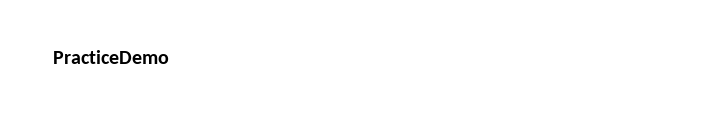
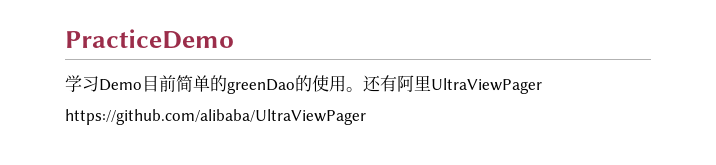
+ 学习Demo目前简单的greenDao的使用。还有阿里UltraViewPager https://github.com/alibaba/UltraViewPager

